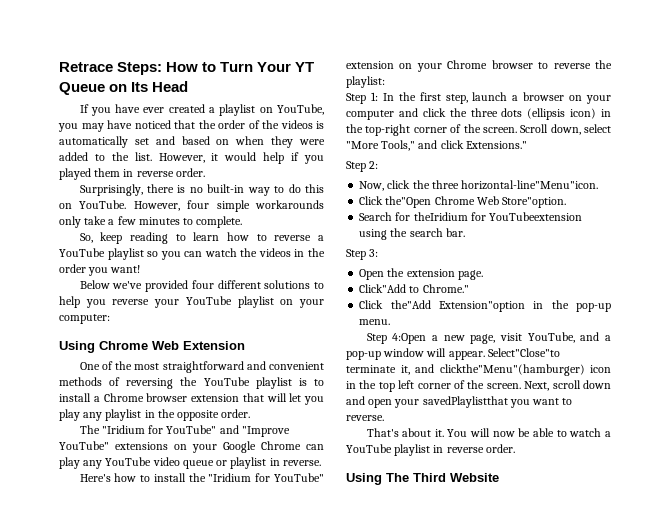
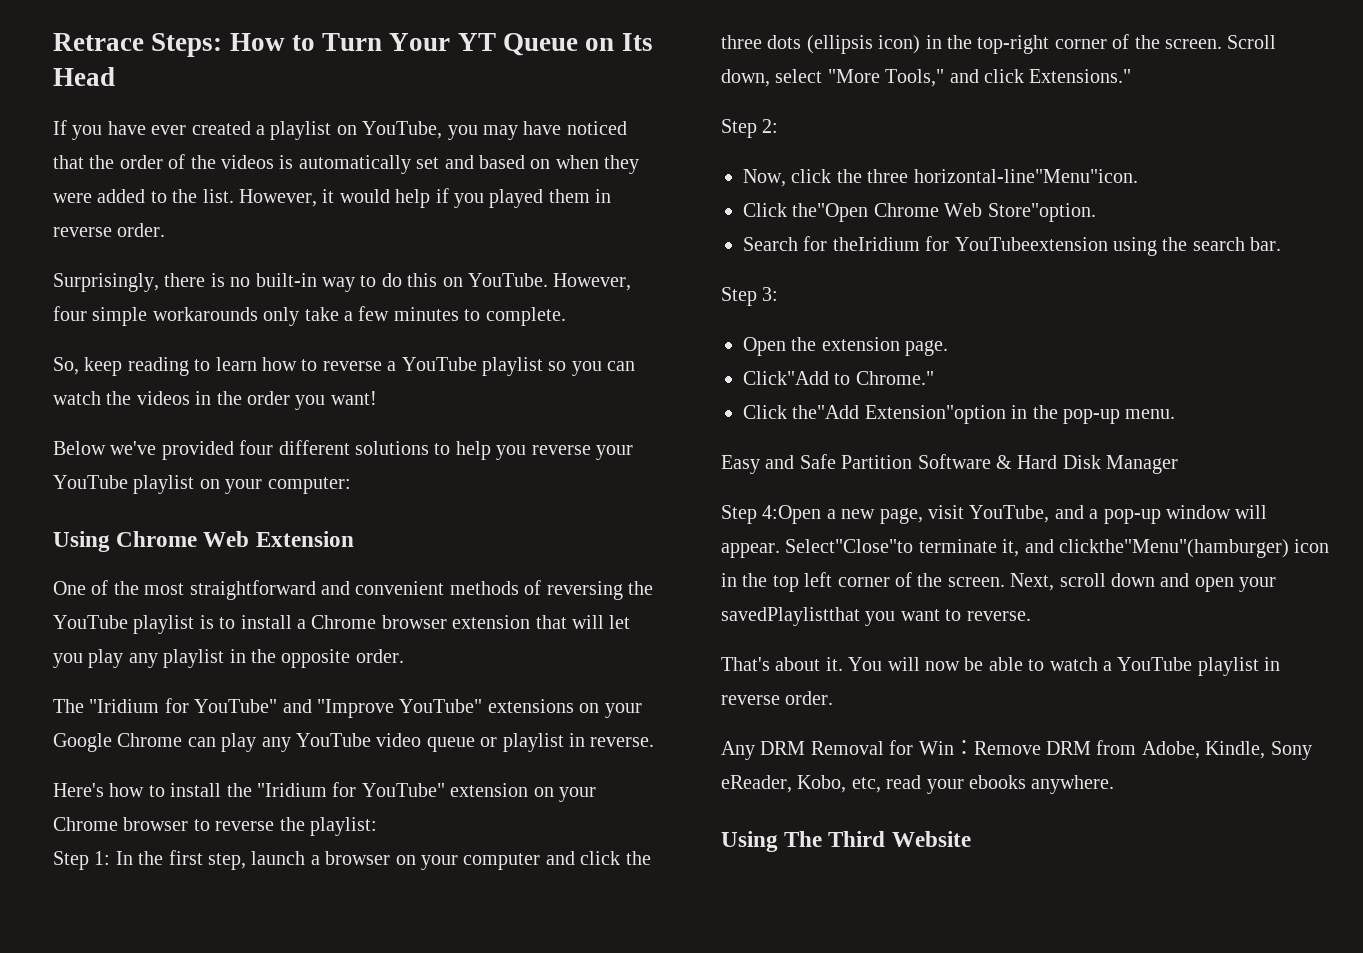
+ Easy and Safe Partition Software & Hard Disk Manager
+ Any DRM Removal for Win：Remove DRM from Adobe, Kindle, Sony eReader, Kobo, etc, read your ebooks anywhere.

